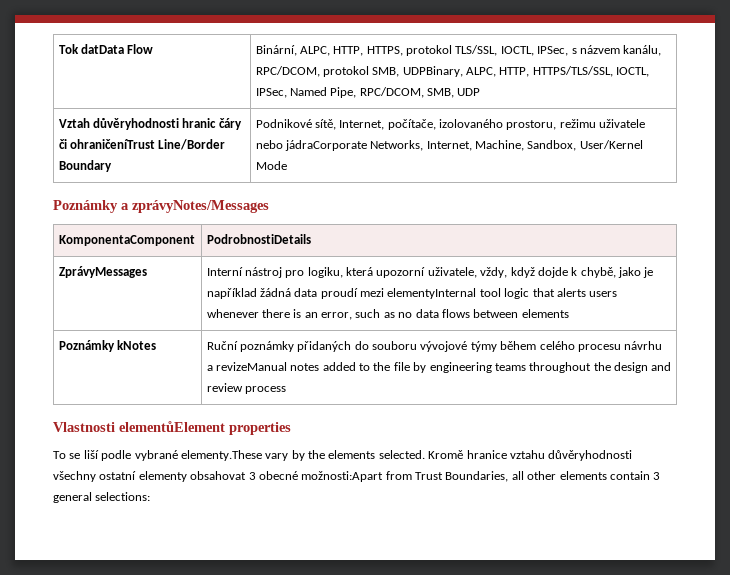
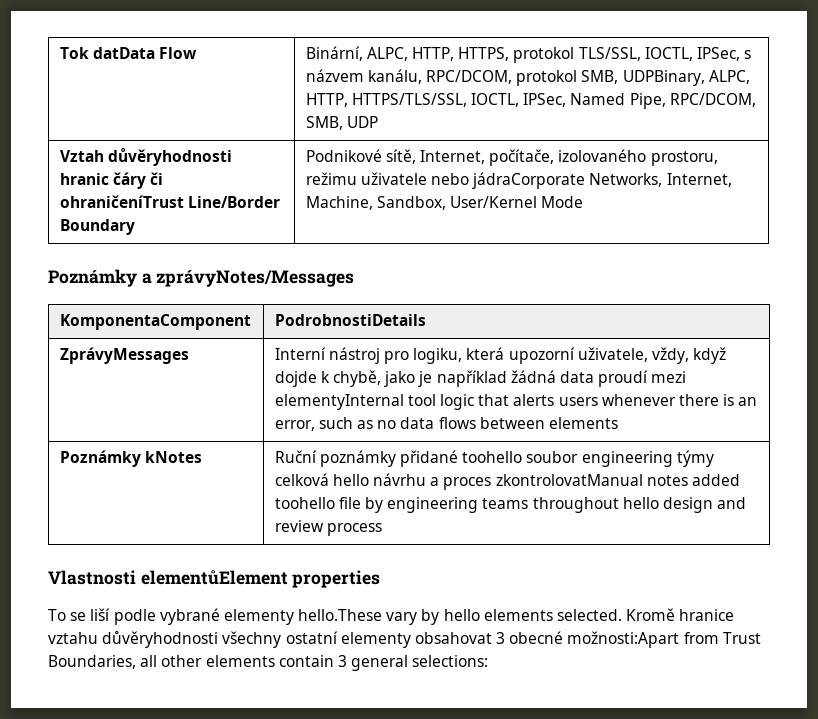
- Poznámky kNotes | Ruční poznámky přidaných do souboru vývojové týmy během celého procesu návrhu a revizeManual notes added to the file by engineering teams throughout the design and review process
+ Poznámky kNotes | Ruční poznámky přidané toohello soubor engineering týmy celková hello návrhu a proces zkontrolovatManual notes added toohello file by engineering teams throughout hello design and review process
- To se liší podle vybrané elementy.These vary by the elements selected.
+ To se liší podle vybrané elementy hello.These vary by hello elements selected.

